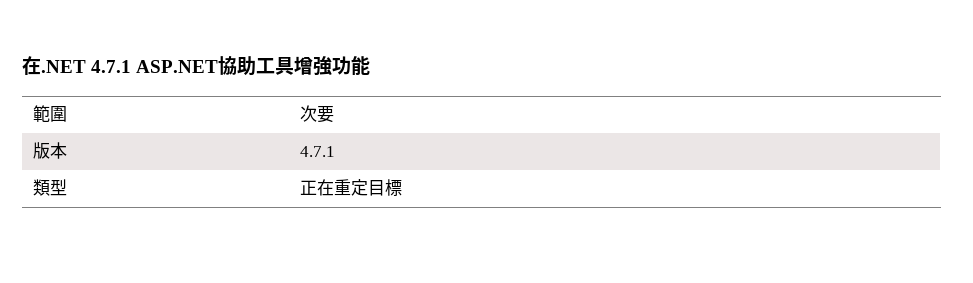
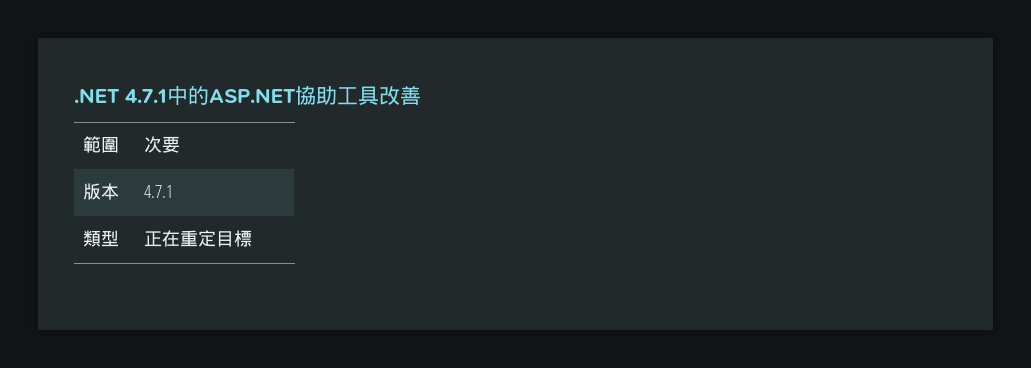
- 在.NET 4.7.1 ASP.NET協助工具增強功能
+ .NET 4.7.1中的ASP.NET協助工具改善

